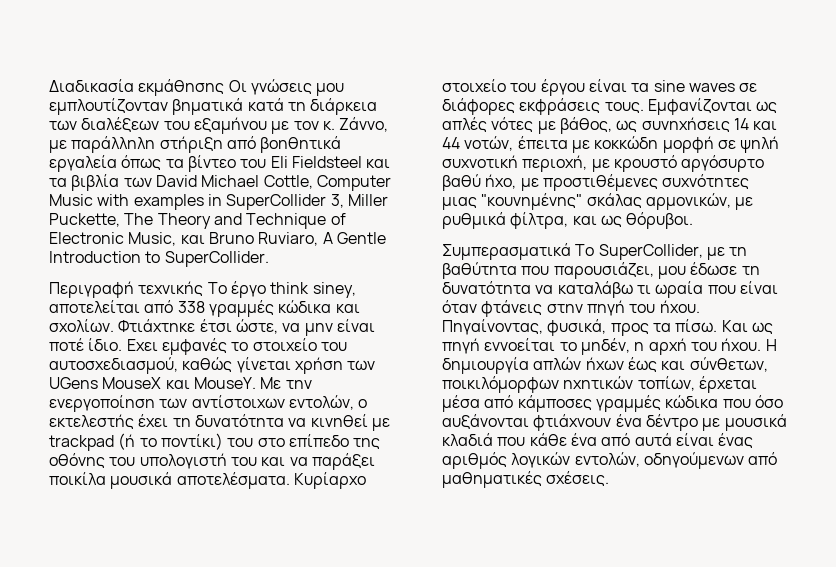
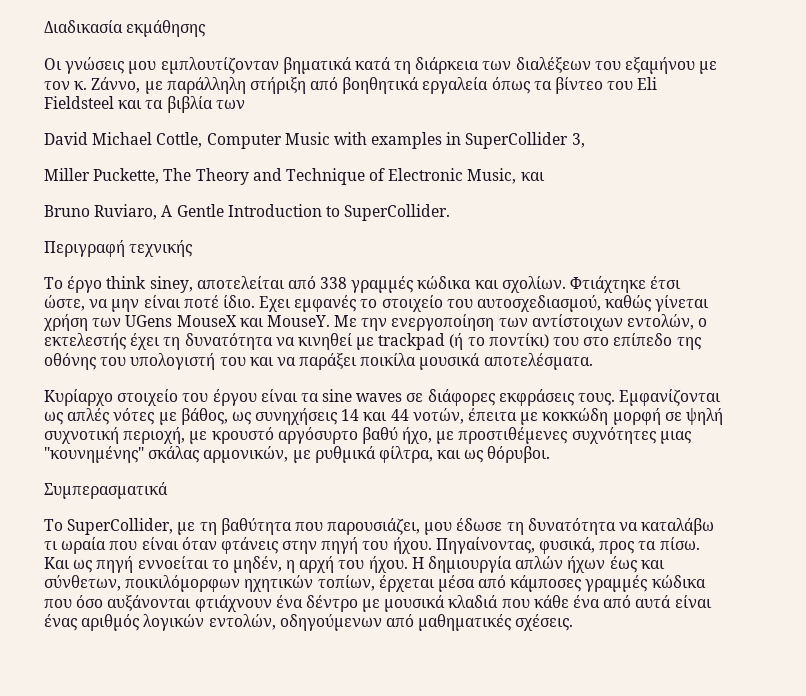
- Διαδικασία εκμάθησης Οι γνώσεις μου εμπλουτίζονταν βηματικά κατά τη διάρκεια των διαλέξεων του εξαμήνου με τον κ.
+ Διαδικασία εκμάθησης
+ Οι γνώσεις μου εμπλουτίζονταν βηματικά κατά τη διάρκεια των διαλέξεων του εξαμήνου με τον κ.
- Ζάννο, με παράλληλη στήριξη από βοηθητικά εργαλεία όπως τα βίντεο του Eli Fieldsteel και τα βιβλία των David Michael Cottle, Computer Music with examples in SuperCollider 3, Miller Puckette, The Theory and Technique of Electronic Music, και Bruno Ruviaro, A Gentle Introduction to SuperCollider.
+ Ζάννο, με παράλληλη στήριξη από βοηθητικά εργαλεία όπως τα βίντεο του Eli Fieldsteel και τα βιβλία των
+ David Michael Cottle, Computer Music with examples in SuperCollider 3,
+ Miller Puckette, The Theory and Technique of Electronic Music, και
+ Bruno Ruviaro, A Gentle Introduction to SuperCollider.
- Περιγραφή τεχνικής Το έργο think siney, αποτελείται από 338 γραμμές κώδικα και σχολίων.
+ Περιγραφή τεχνικής
+ Το έργο think siney, αποτελείται από 338 γραμμές κώδικα και σχολίων.
- Με την ενεργοποίηση των αντίστοιχων εντολών, ο εκτελεστής έχει τη δυνατότητα να κινηθεί με trackpad (ή το ποντίκι) του στο επίπεδο της οθόνης του υπολογιστή του και να παράξει ποικίλα μουσικά αποτελέσματα. Κυρίαρχο στοιχείο του έργου είναι τα sine waves σε διάφορες εκφράσεις τους.
+ Με την ενεργοποίηση των αντίστοιχων εντολών, ο εκτελεστής έχει τη δυνατότητα να κινηθεί με trackpad (ή το ποντίκι) του στο επίπεδο της οθόνης του υπολογιστή του και να παράξει ποικίλα μουσικά αποτελέσματα.
+ Κυρίαρχο στοιχείο του έργου είναι τα sine waves σε διάφορες εκφράσεις τους.
- Συμπερασματικά Το SuperCollider, με τη βαθύτητα που παρουσιάζει, μου έδωσε τη δυνατότητα να καταλάβω τι ωραία που είναι όταν φτάνεις στην πηγή του ήχου.
+ Συμπερασματικά
+ Το SuperCollider, με τη βαθύτητα που παρουσιάζει, μου έδωσε τη δυνατότητα να καταλάβω τι ωραία που είναι όταν φτάνεις στην πηγή του ήχου.

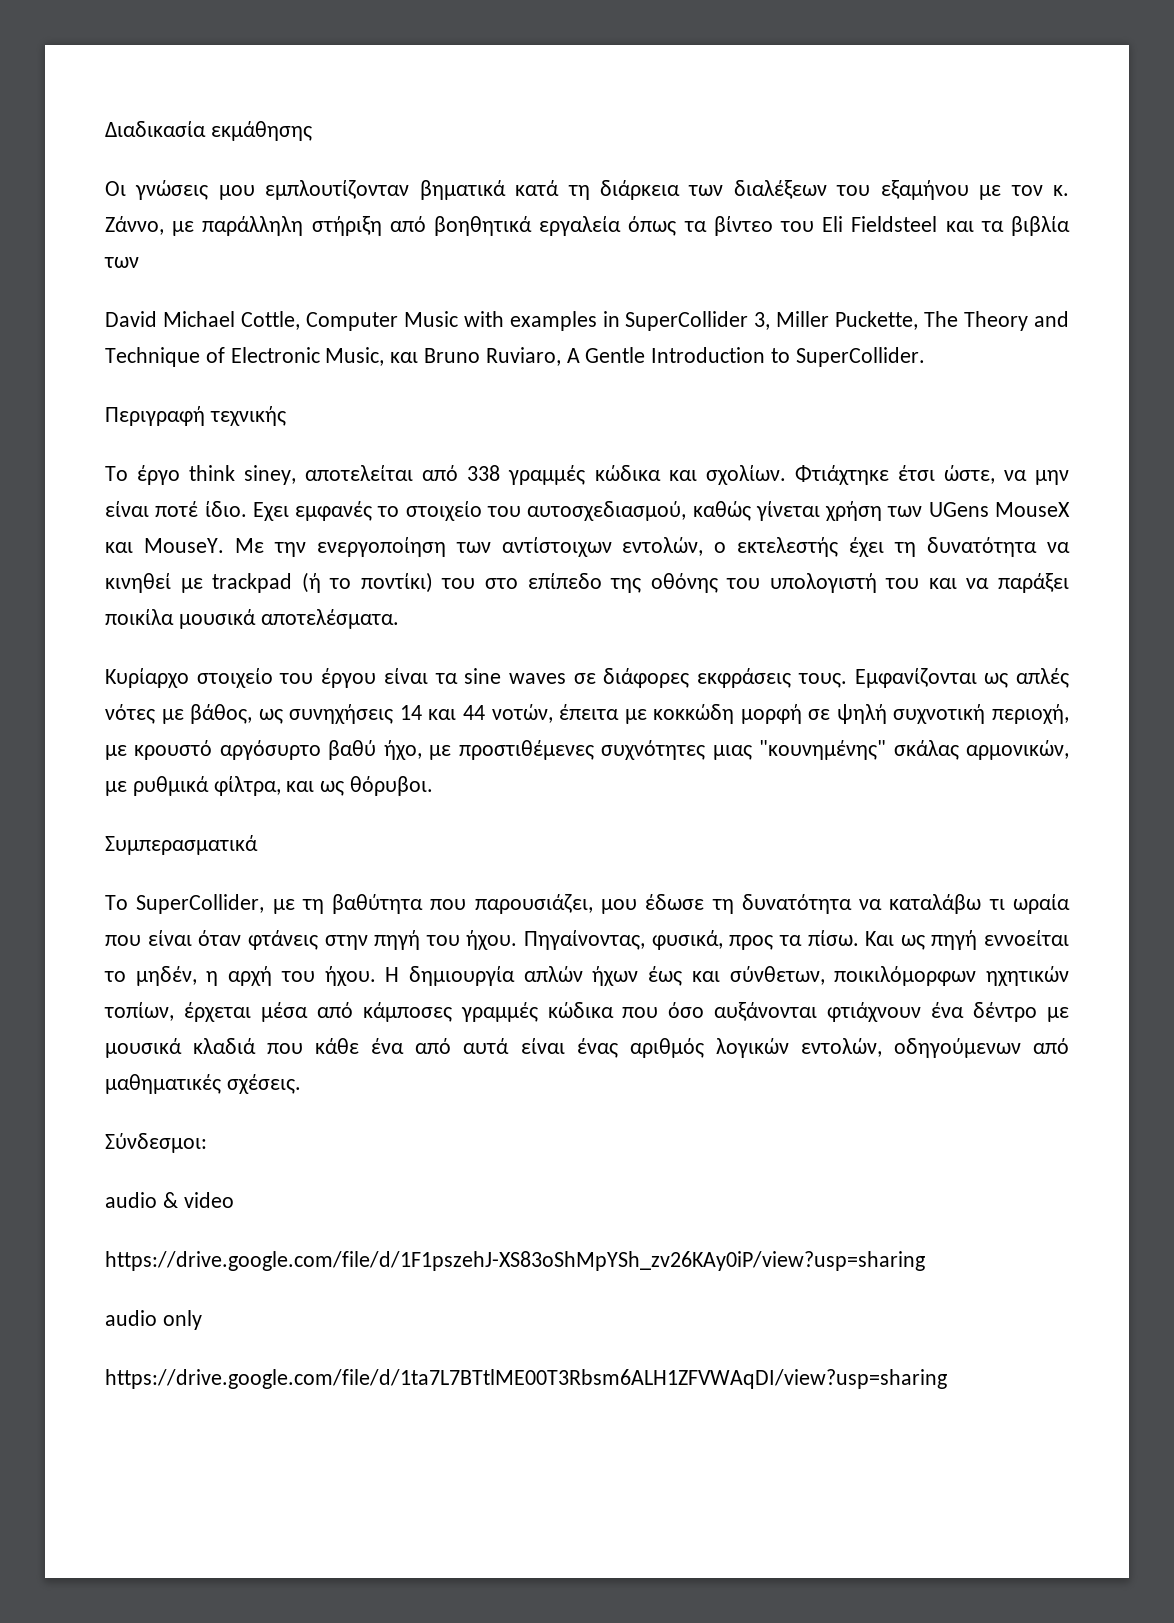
- David Michael Cottle, Computer Music with examples in SuperCollider 3,
- Miller Puckette, The Theory and Technique of Electronic Music, και
- Bruno Ruviaro, A Gentle Introduction to SuperCollider.
+ David Michael Cottle, Computer Music with examples in SuperCollider 3, Miller Puckette, The Theory and Technique of Electronic Music, και Bruno Ruviaro, A Gentle Introduction to SuperCollider.
+ Σύνδεσμοι:
+ audio & video
+ https://drive.google.com/file/d/1F1pszehJ-XS83oShMpYSh_zv26KAy0iP/view?usp=sharing
+ audio only
+ https://drive.google.com/file/d/1ta7L7BTtlME00T3Rbsm6ALH1ZFVWAqDI/view?usp=sharing

